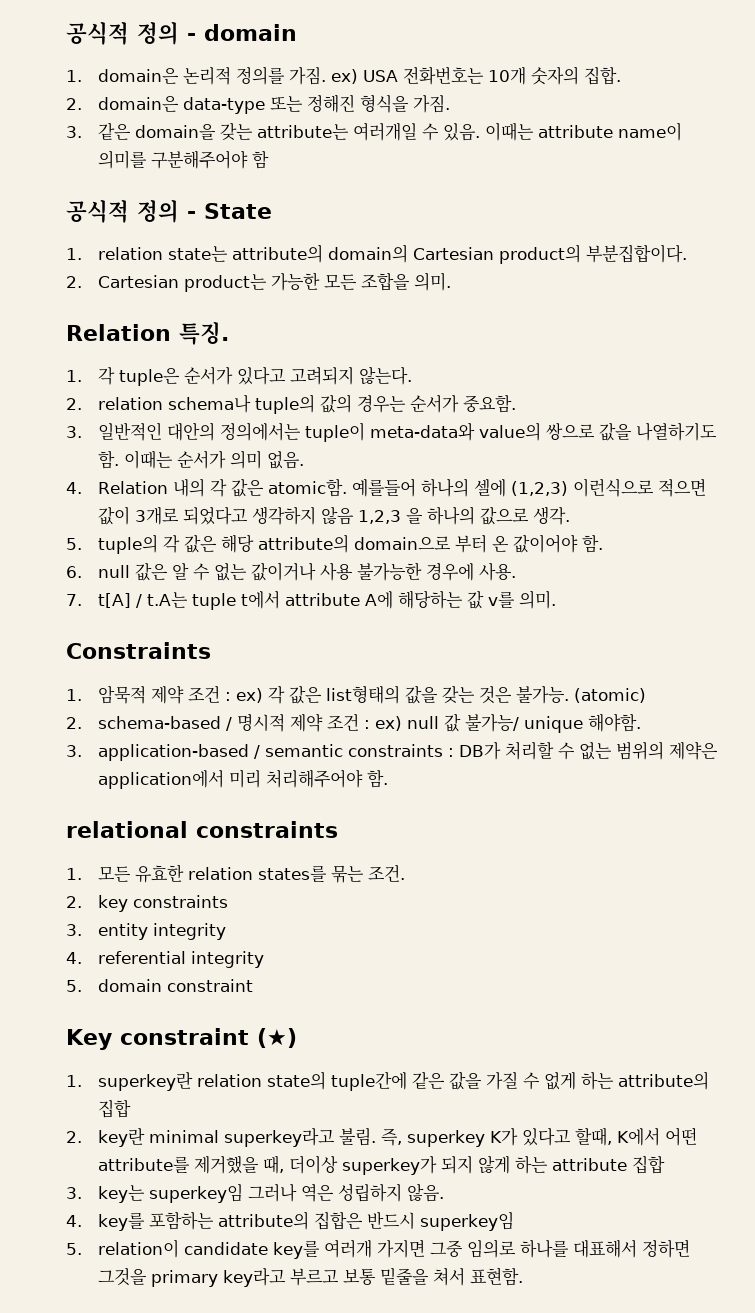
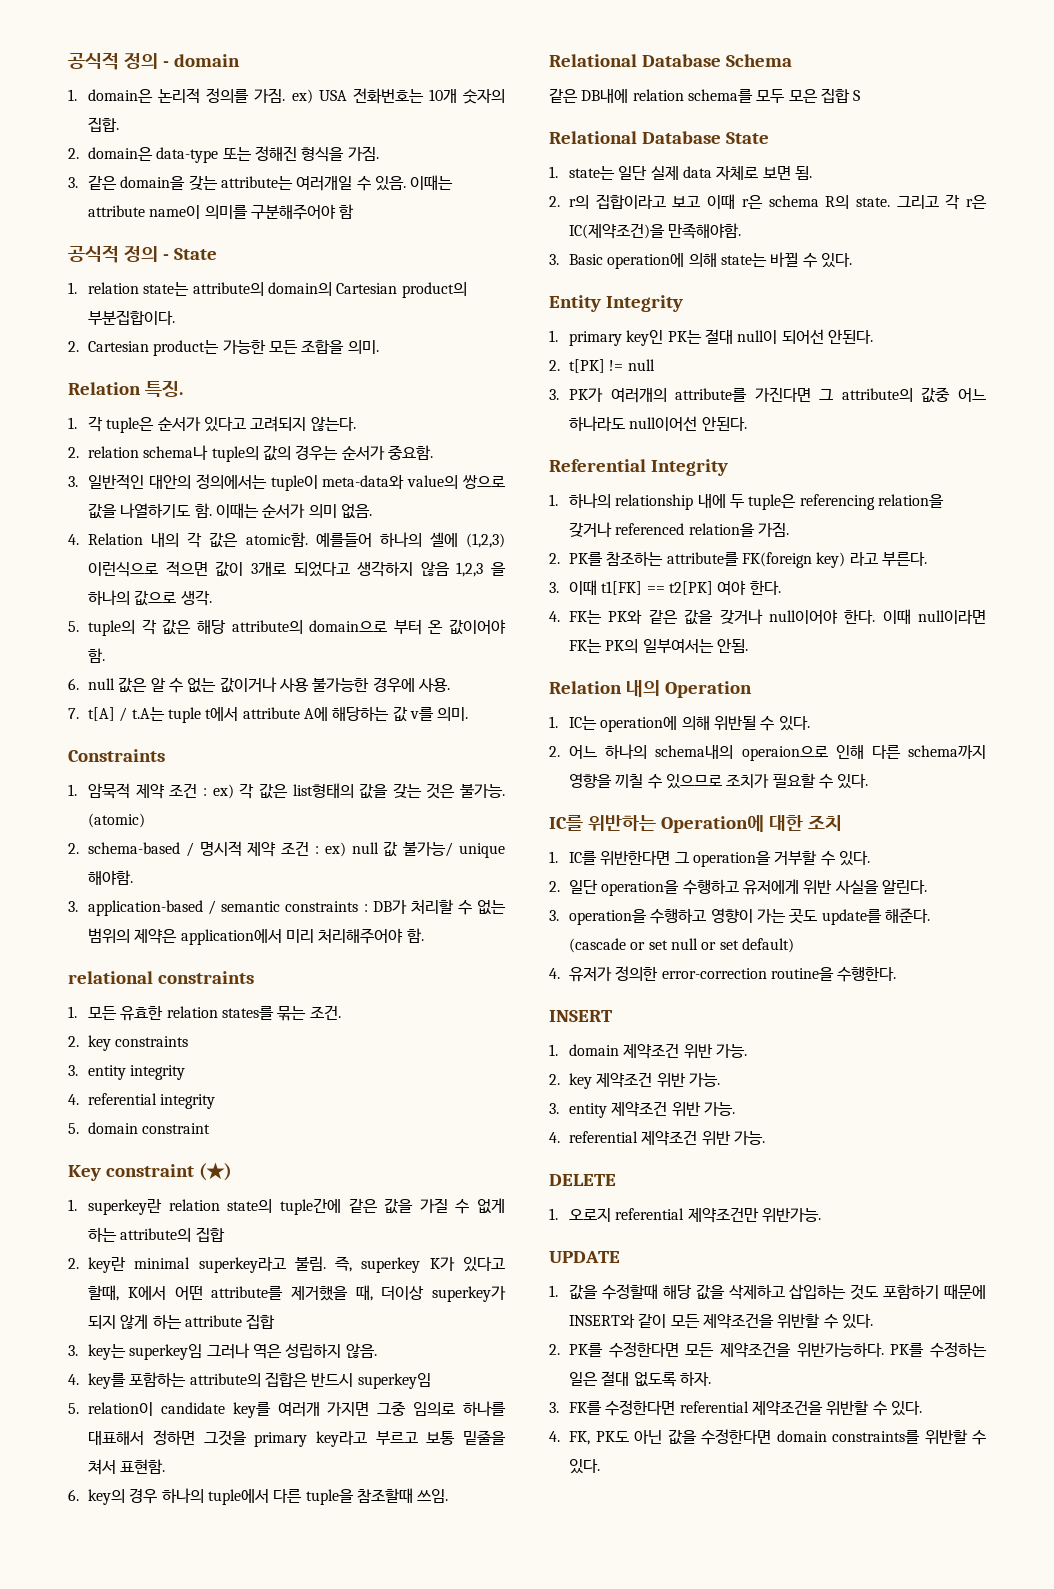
+ 6. key의 경우 하나의 tuple에서 다른 tuple을 참조할때 쓰임.
+ Relational Database Schema
+ 같은 DB내에 relation schema를 모두 모은 집합 S
+ Relational Database State
+ 1. state는 일단 실제 data 자체로 보면 됨.
+ 2. r의 집합이라고 보고 이때 r은 schema R의 state. 그리고 각 r은 IC(제약조건)을 만족해야함.
+ 3. Basic operation에 의해 state는 바뀔 수 있다.
+ Entity Integrity
+ 1. primary key인 PK는 절대 null이 되어선 안된다.
+ 2. t[PK] != null
+ 3. PK가 여러개의 attribute를 가진다면 그 attribute의 값중 어느 하나라도 null이어선 안된다.
+ Referential Integrity
+ 1. 하나의 relationship 내에 두 tuple은 referencing relation을 갖거나 referenced relation을 가짐.
+ 2. PK를 참조하는 attribute를 FK(foreign key) 라고 부른다.
+ 3. 이때 t1[FK] == t2[PK] 여야 한다.
+ 4. FK는 PK와 같은 값을 갖거나 null이어야 한다. 이때 null이라면 FK는 PK의 일부여서는 안됨.
+ Relation 내의 Operation
+ 1. IC는 operation에 의해 위반될 수 있다.
+ 2. 어느 하나의 schema내의 operaion으로 인해 다른 schema까지 영향을 끼칠 수 있으므로 조치가 필요할 수 있다.
+ IC를 위반하는 Operation에 대한 조치
+ 1. IC를 위반한다면 그 operation을 거부할 수 있다.
+ 2. 일단 operation을 수행하고 유저에게 위반 사실을 알린다.
+ 3. operation을 수행하고 영향이 가는 곳도 update를 해준다. (cascade or set null or set default)
+ 4. 유저가 정의한 error-correction routine을 수행한다.
+ INSERT
+ 1. domain 제약조건 위반 가능.
+ 2. key 제약조건 위반 가능.
+ 3. entity 제약조건 위반 가능.
+ 4. referential 제약조건 위반 가능.
+ DELETE
+ 1. 오로지 referential 제약조건만 위반가능.
+ UPDATE
+ 1. 값을 수정할때 해당 값을 삭제하고 삽입하는 것도 포함하기 때문에 INSERT와 같이 모든 제약조건을 위반할 수 있다.
+ 2. PK를 수정한다면 모든 제약조건을 위반가능하다. PK를 수정하는 일은 절대 없도록 하자.
+ 3. FK를 수정한다면 referential 제약조건을 위반할 수 있다.
+ 4. FK, PK도 아닌 값을 수정한다면 domain constraints를 위반할 수 있다.

